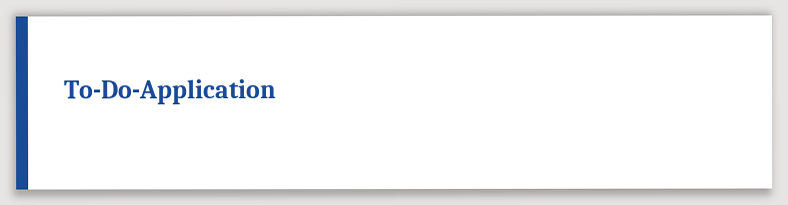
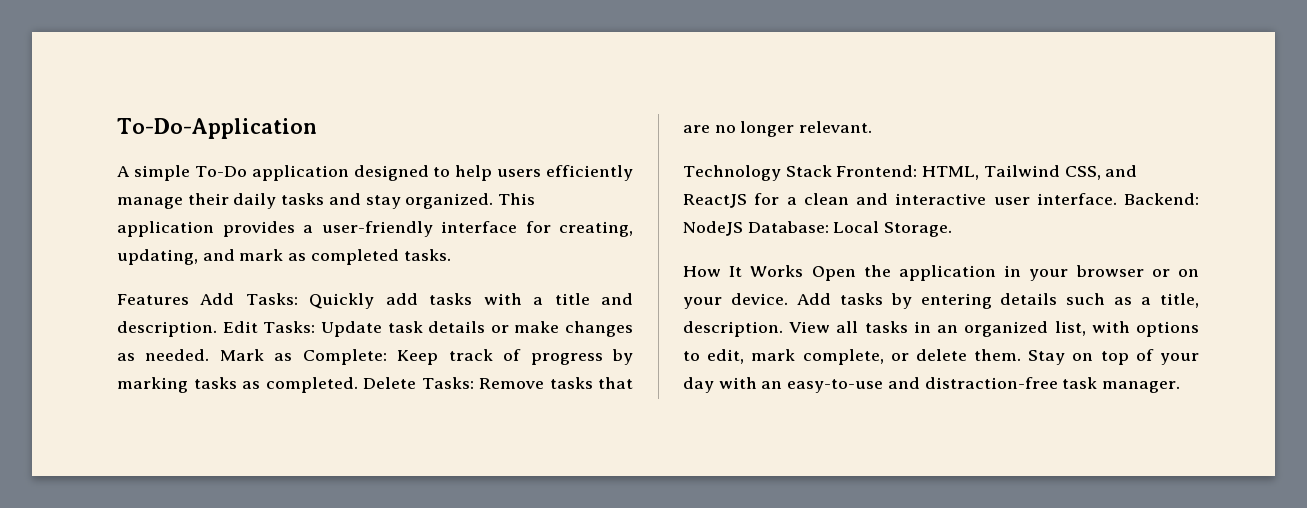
+ A simple To-Do application designed to help users efficiently manage their daily tasks and stay organized. This application provides a user-friendly interface for creating, updating, and mark as completed tasks.
+ Features Add Tasks: Quickly add tasks with a title and description. Edit Tasks: Update task details or make changes as needed. Mark as Complete: Keep track of progress by marking tasks as completed. Delete Tasks: Remove tasks that are no longer relevant.
+ Technology Stack Frontend: HTML, Tailwind CSS, and ReactJS for a clean and interactive user interface. Backend: NodeJS Database: Local Storage.
+ How It Works Open the application in your browser or on your device. Add tasks by entering details such as a title, description. View all tasks in an organized list, with options to edit, mark complete, or delete them. Stay on top of your day with an easy-to-use and distraction-free task manager.

